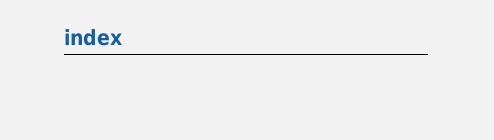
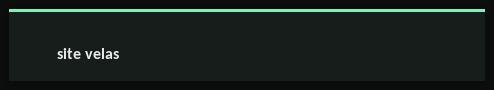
- index
+ site velas

